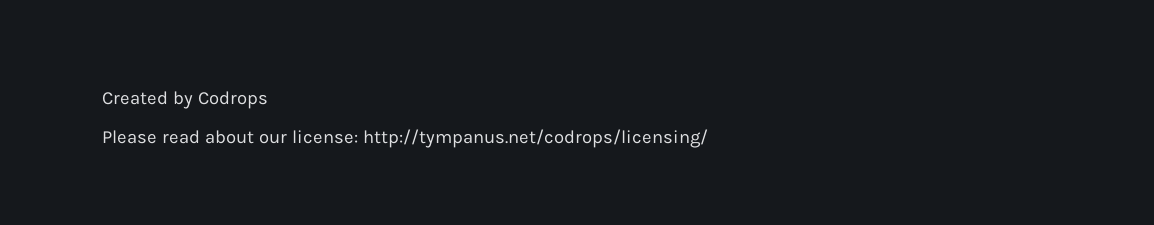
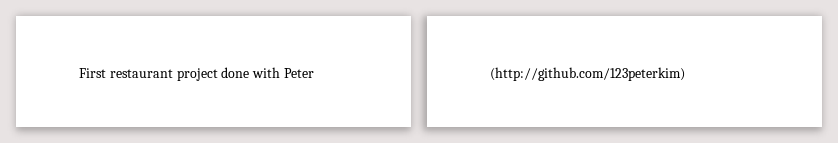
- Created by Codrops
- Please read about our license: http://tympanus.net/codrops/licensing/
+ First restaurant project done with Peter (http://github.com/123peterkim)

